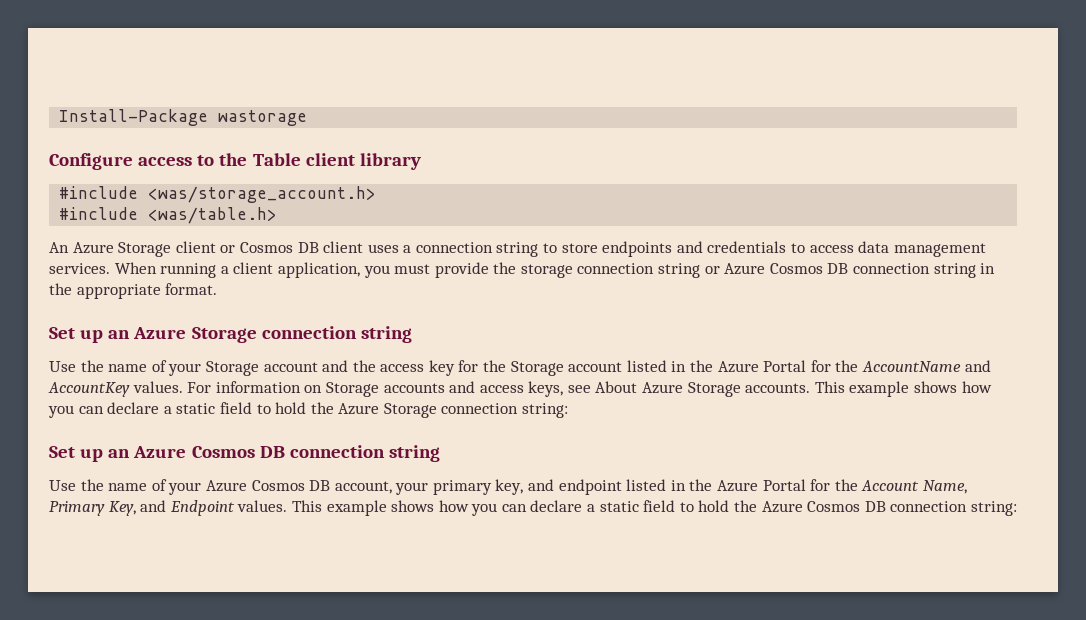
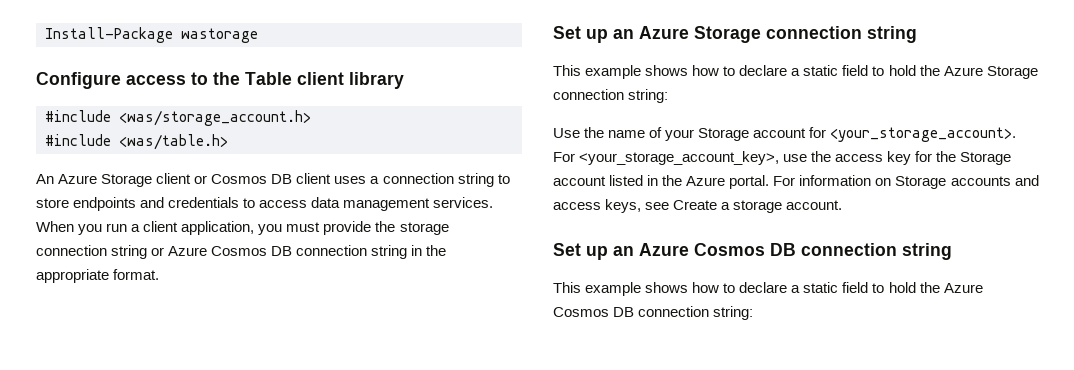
- When running a client application, you must provide the storage connection string or Azure Cosmos DB connection string in the appropriate format.
+ When you run a client application, you must provide the storage connection string or Azure Cosmos DB connection string in the appropriate format.
- Use the name of your Storage account and the access key for the Storage account listed in the Azure Portal for the AccountName and AccountKey values. For information on Storage accounts and access keys, see About Azure Storage accounts. This example shows how you can declare a static field to hold the Azure Storage connection string:
+ This example shows how to declare a static field to hold the Azure Storage connection string:
+ Use the name of your Storage account for <your_storage_account>. For <your_storage_account_key>, use the access key for the Storage account listed in the Azure portal. For information on Storage accounts and access keys, see Create a storage account.
- Use the name of your Azure Cosmos DB account, your primary key, and endpoint listed in the Azure Portal for the Account Name, Primary Key, and Endpoint values. This example shows how you can declare a static field to hold the Azure Cosmos DB connection string:
+ This example shows how to declare a static field to hold the Azure Cosmos DB connection string:

